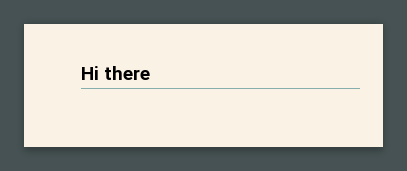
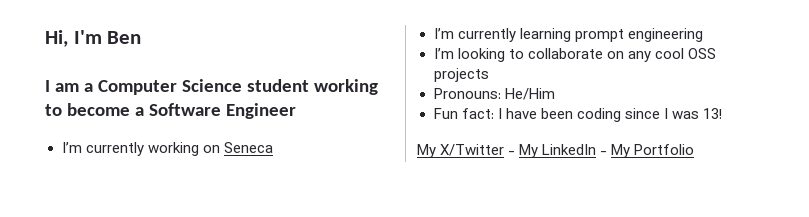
- Hi there
+ Hi, I'm Ben
+ I am a Computer Science student working to become a Software Engineer
+ I’m currently working on Seneca
+ I’m currently learning prompt engineering
+ I’m looking to collaborate on any cool OSS projects
+ Pronouns: He/Him
+ Fun fact: I have been coding since I was 13!
+ My X/Twitter - My LinkedIn - My Portfolio

